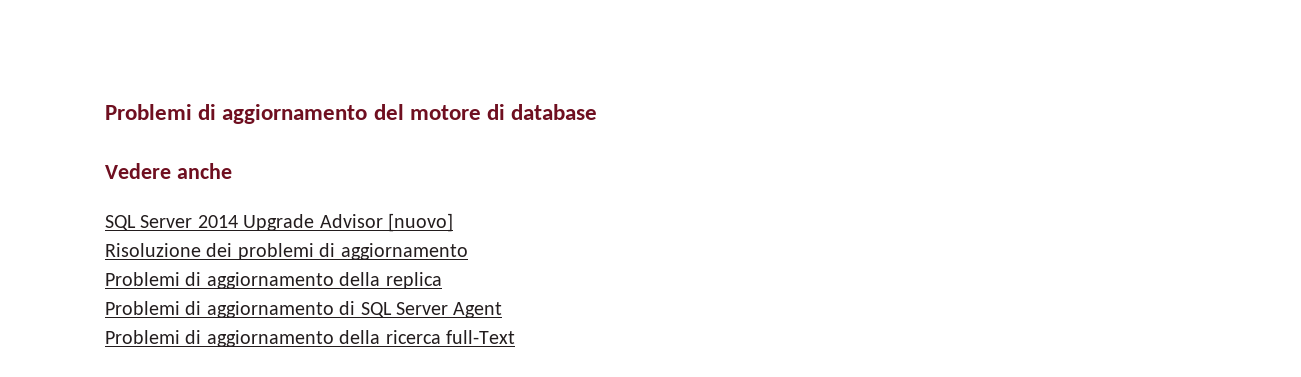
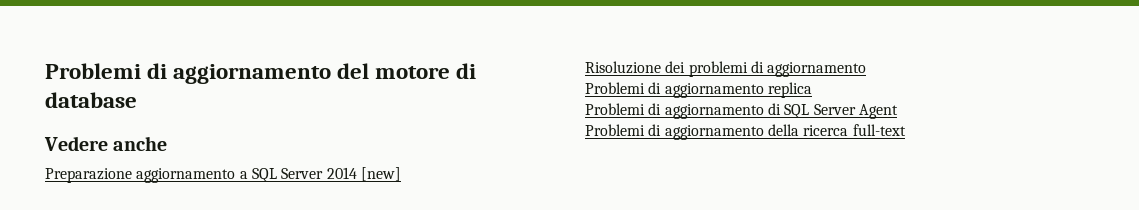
- SQL Server 2014 Upgrade Advisor [nuovo]
+ Preparazione aggiornamento a SQL Server 2014 [new]
- Problemi di aggiornamento della replica
+ Problemi di aggiornamento replica
- Problemi di aggiornamento della ricerca full-Text
+ Problemi di aggiornamento della ricerca full-text

